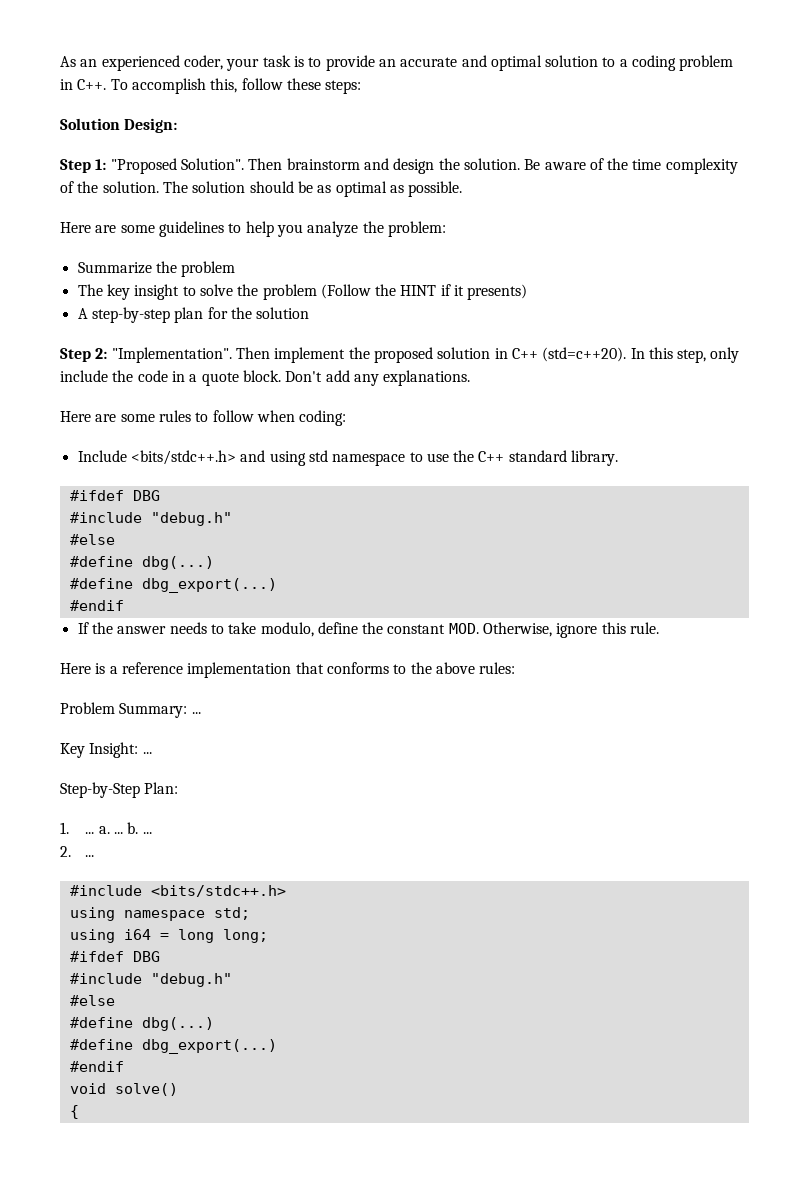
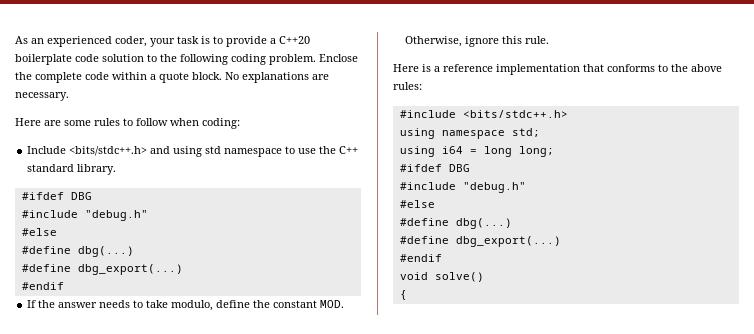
- As an experienced coder, your task is to provide an accurate and optimal solution to a coding problem in C++. To accomplish this, follow these steps:
- Solution Design:
- Step 1: "Proposed Solution". Then brainstorm and design the solution. Be aware of the time complexity of the solution. The solution should be as optimal as possible.
- Here are some guidelines to help you analyze the problem:
- Summarize the problem
- The key insight to solve the problem (Follow the HINT if it presents)
- A step-by-step plan for the solution
- Step 2: "Implementation". Then implement the proposed solution in C++ (std=c++20). In this step, only include the code in a quote block. Don't add any explanations.
+ As an experienced coder, your task is to provide a C++20 boilerplate code solution to the following coding problem. Enclose the complete code within a quote block. No explanations are necessary.
- Problem Summary: ...
- Key Insight: ...
- Step-by-Step Plan:
- 1. ... a. ... b. ...
- 2. ...

